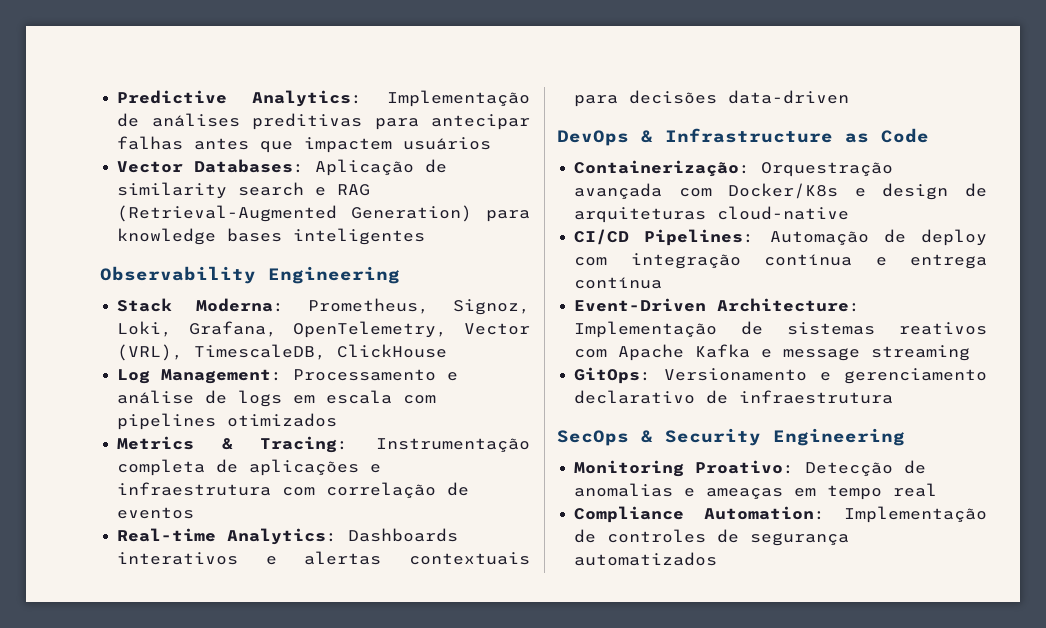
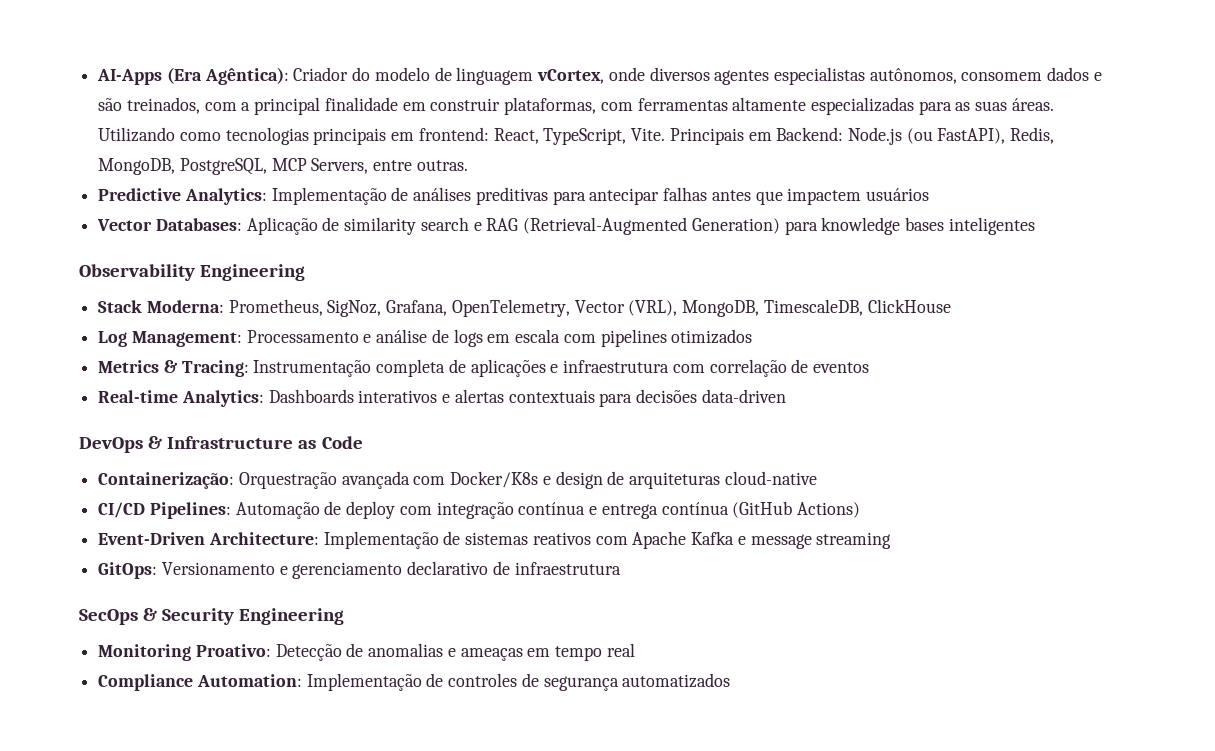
+ AI-Apps (Era Agêntica): Criador do modelo de linguagem vCortex, onde diversos agentes especialistas autônomos, consomem dados e são treinados, com a principal finalidade em construir plataformas, com ferramentas altamente especializadas para as suas áreas. Utilizando como tecnologias principais em frontend: React, TypeScript, Vite. Principais em Backend: Node.js (ou FastAPI), Redis, MongoDB, PostgreSQL, MCP Servers, entre outras.
- Stack Moderna: Prometheus, Signoz, Loki, Grafana, OpenTelemetry, Vector (VRL), TimescaleDB, ClickHouse
+ Stack Moderna: Prometheus, SigNoz, Grafana, OpenTelemetry, Vector (VRL), MongoDB, TimescaleDB, ClickHouse
- CI/CD Pipelines: Automação de deploy com integração contínua e entrega contínua
+ CI/CD Pipelines: Automação de deploy com integração contínua e entrega contínua (GitHub Actions)

